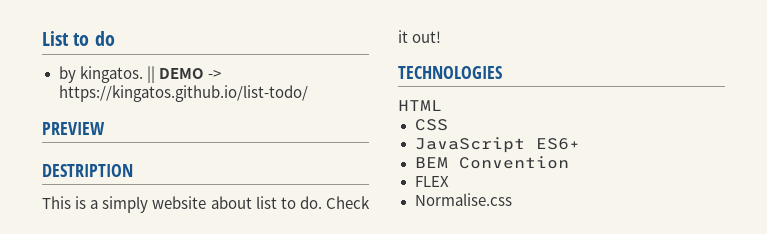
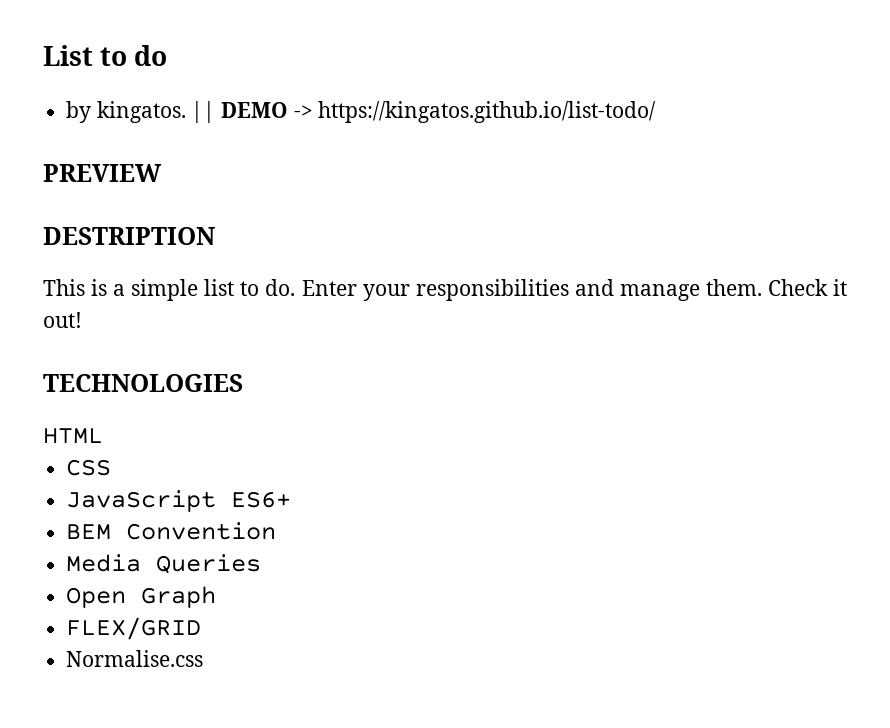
- This is a simply website about list to do.
+ This is a simple list to do. Enter your responsibilities and manage them.
- FLEX
+ Media Queries
+ Open Graph
+ FLEX/GRID

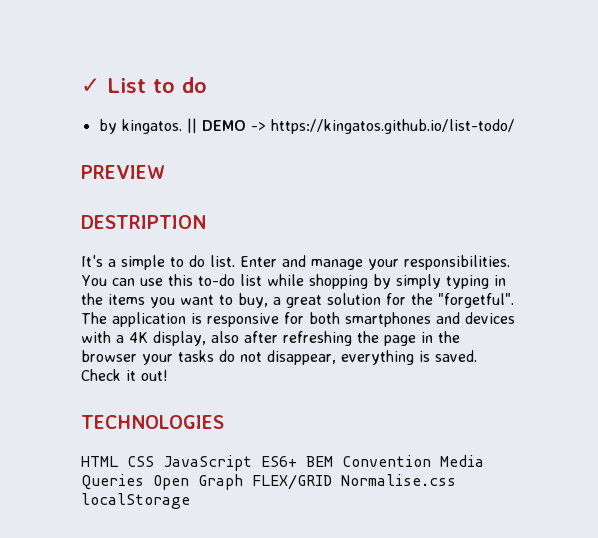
- List to do
+ ✓ List to do
- This is a simple list to do. Enter your responsibilities and manage them.
+ It's a simple to do list. Enter and manage your responsibilities. You can use this to-do list while shopping by simply typing in the items you want to buy, a great solution for the "forgetful". The application is responsive for both smartphones and devices with a 4K display, also after refreshing the page in the browser your tasks do not disappear, everything is saved.
- HTML
- CSS
- JavaScript ES6+
- BEM Convention
- Media Queries
- Open Graph
- FLEX/GRID
- Normalise.css
+ HTML CSS JavaScript ES6+ BEM Convention Media Queries Open Graph FLEX/GRID Normalise.css localStorage

